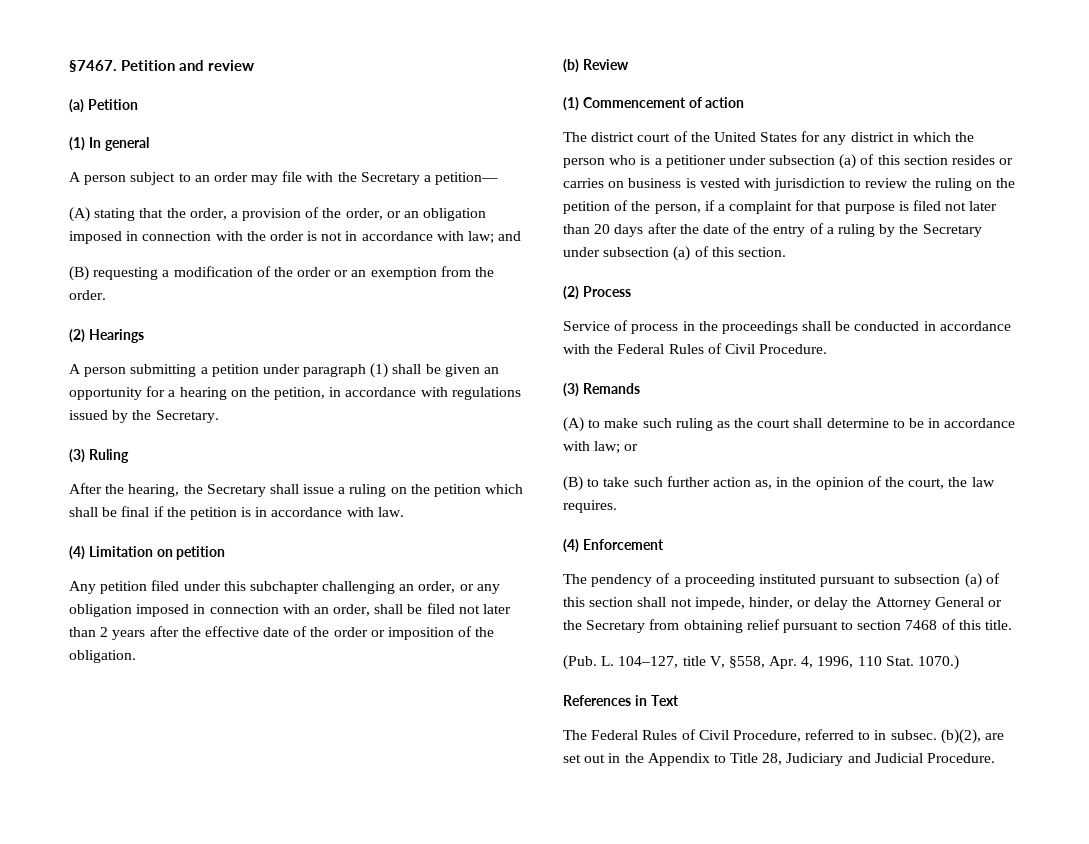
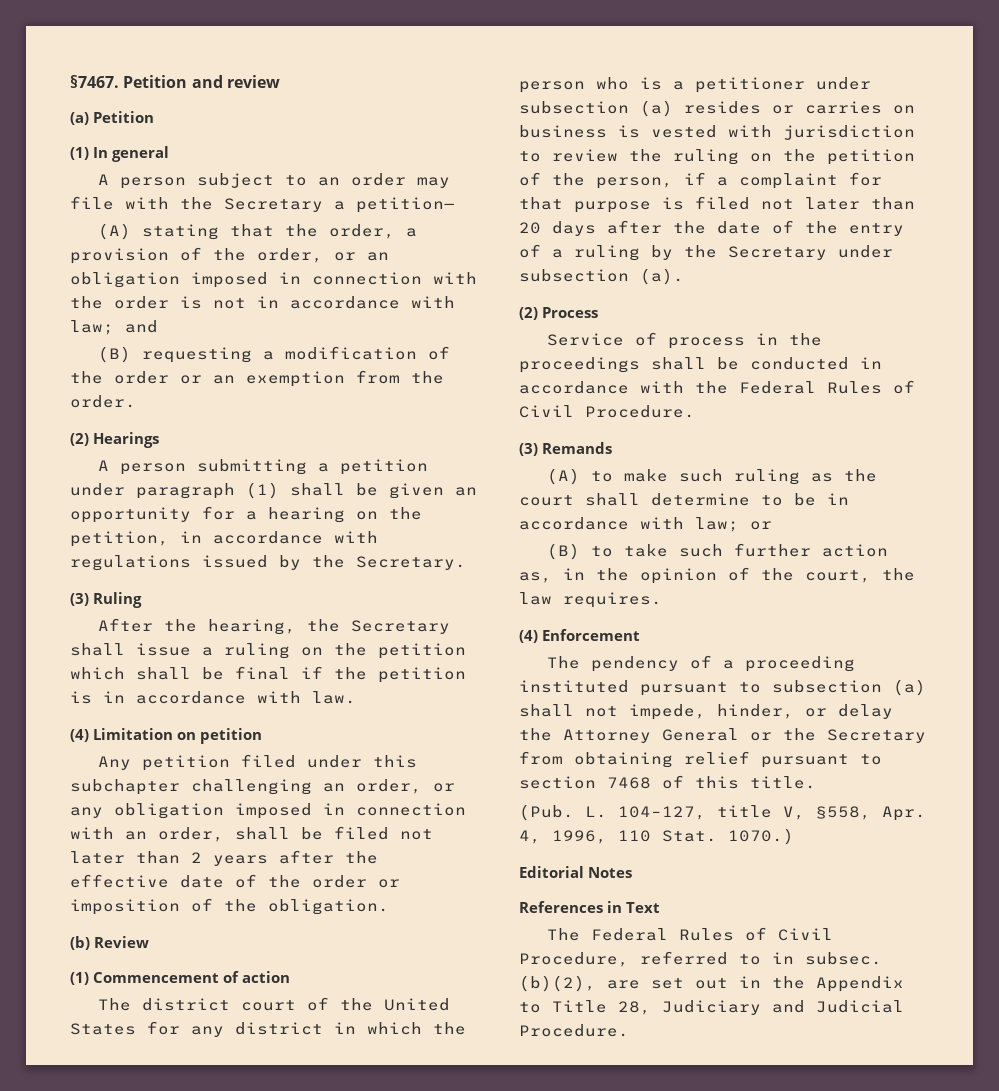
- The district court of the United States for any district in which the person who is a petitioner under subsection (a) of this section resides or carries on business is vested with jurisdiction to review the ruling on the petition of the person, if a complaint for that purpose is filed not later than 20 days after the date of the entry of a ruling by the Secretary under subsection (a) of this section.
+ The district court of the United States for any district in which the person who is a petitioner under subsection (a) resides or carries on business is vested with jurisdiction to review the ruling on the petition of the person, if a complaint for that purpose is filed not later than 20 days after the date of the entry of a ruling by the Secretary under subsection (a).
- The pendency of a proceeding instituted pursuant to subsection (a) of this section shall not impede, hinder, or delay the Attorney General or the Secretary from obtaining relief pursuant to section 7468 of this title.
+ The pendency of a proceeding instituted pursuant to subsection (a) shall not impede, hinder, or delay the Attorney General or the Secretary from obtaining relief pursuant to section 7468 of this title.
+ Editorial Notes

